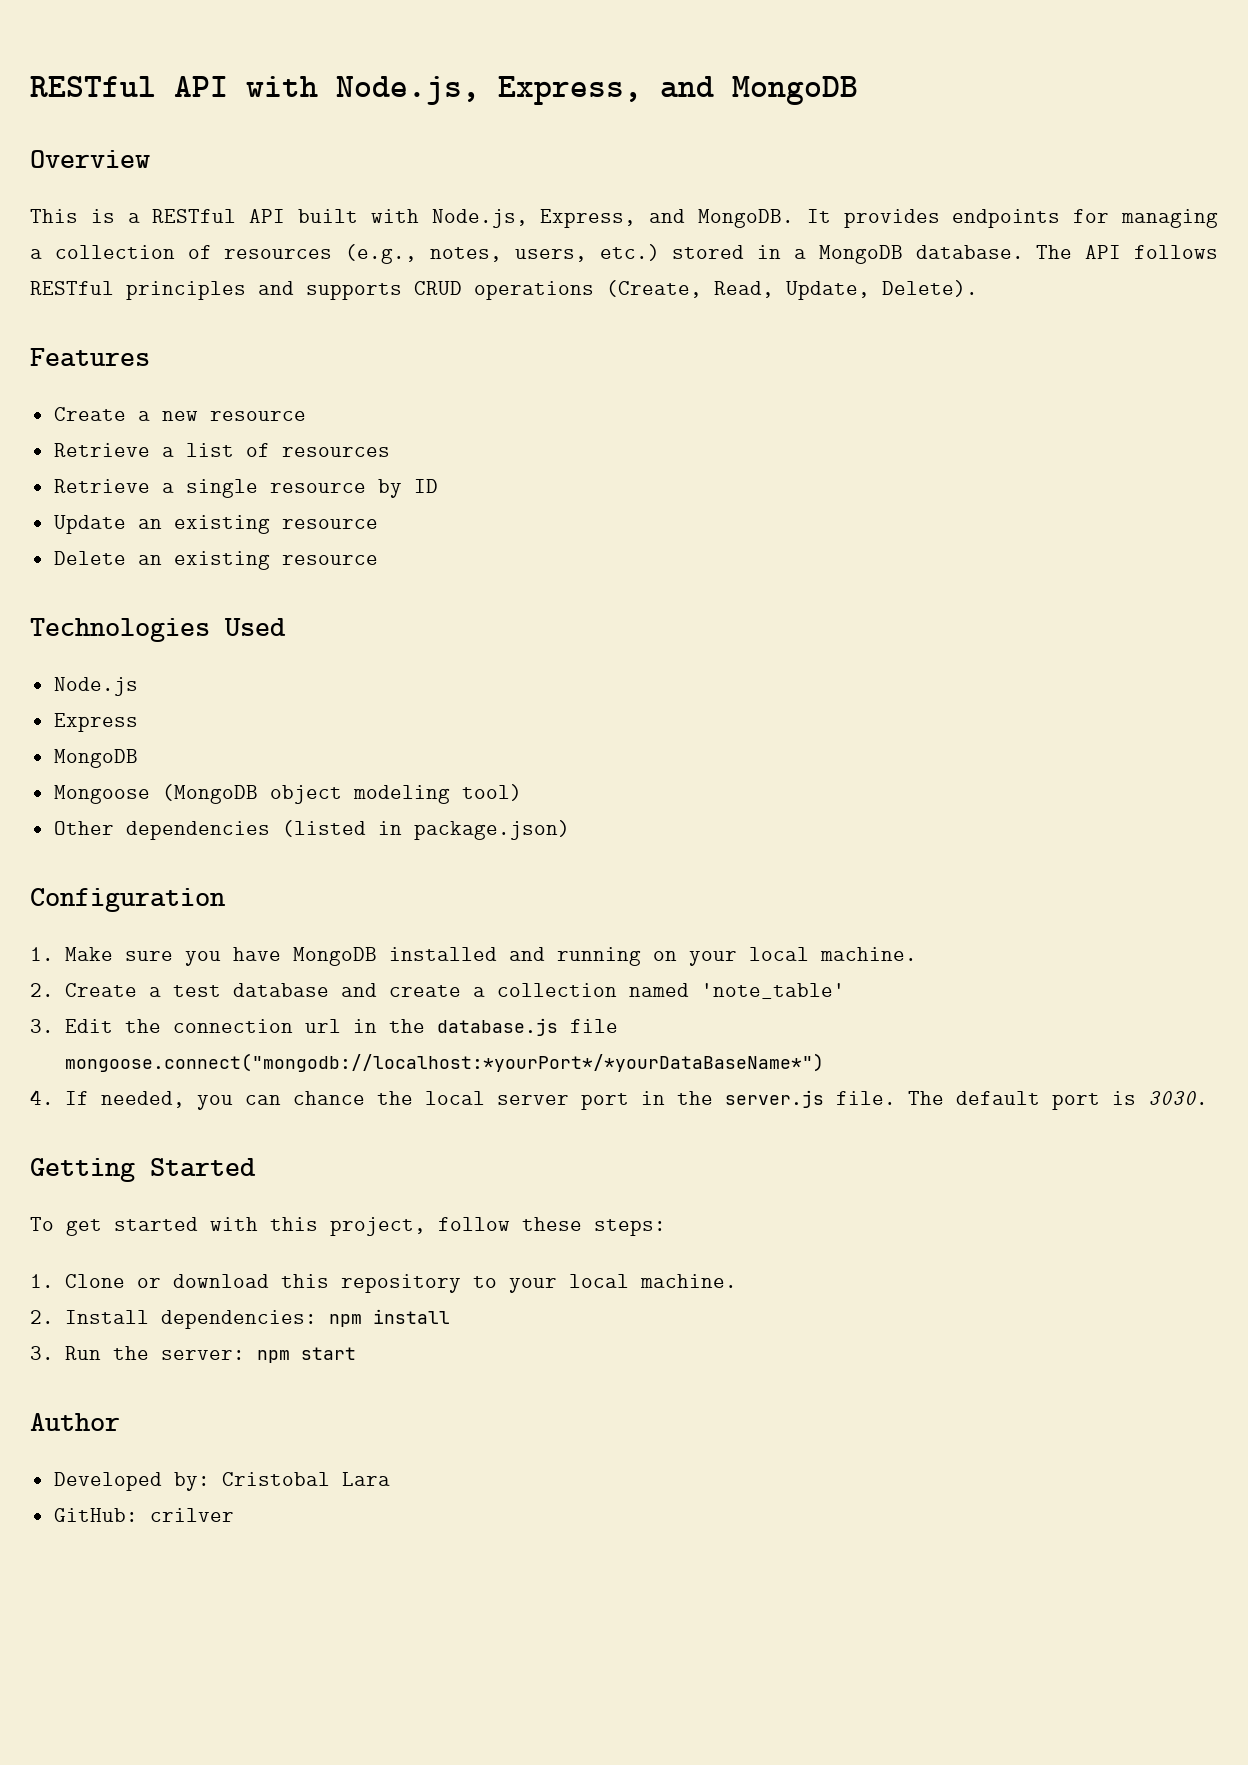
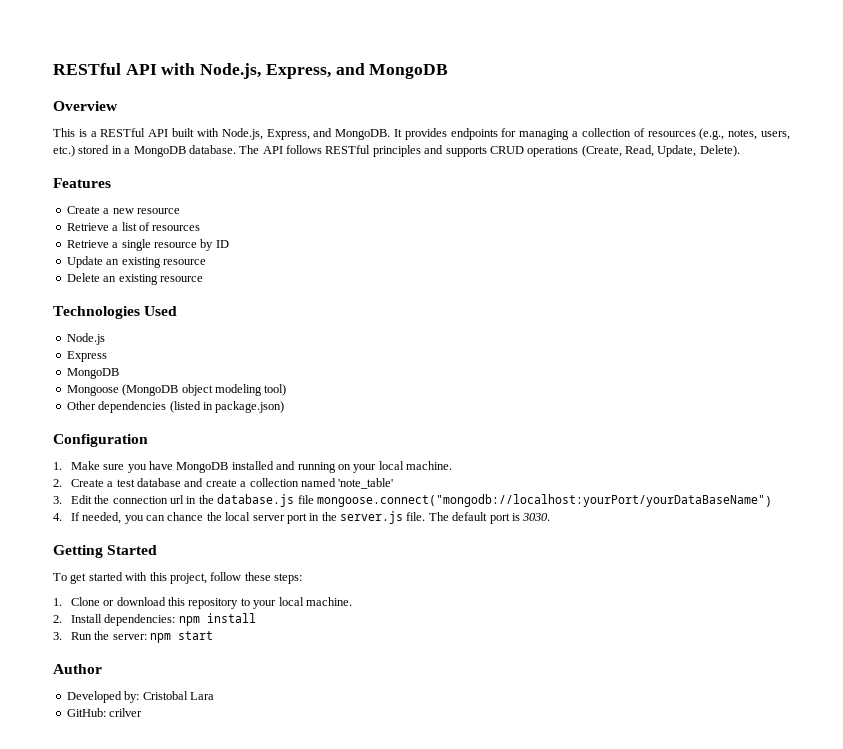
- 3. Edit the connection url in the database.js file mongoose.connect("mongodb://localhost:*yourPort*/*yourDataBaseName*")
+ 3. Edit the connection url in the database.js file mongoose.connect("mongodb://localhost:yourPort/yourDataBaseName")

